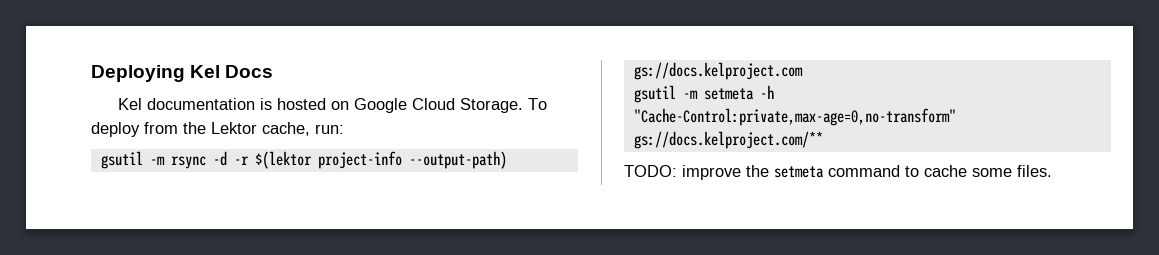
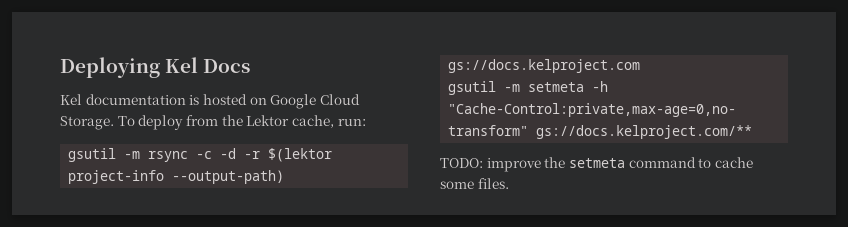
- gsutil -m rsync -d -r $(lektor project-info --output-path) gs://docs.kelproject.com
+ gsutil -m rsync -c -d -r $(lektor project-info --output-path) gs://docs.kelproject.com

